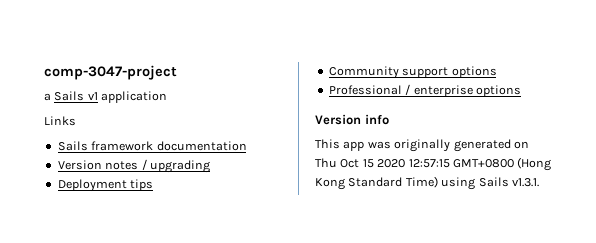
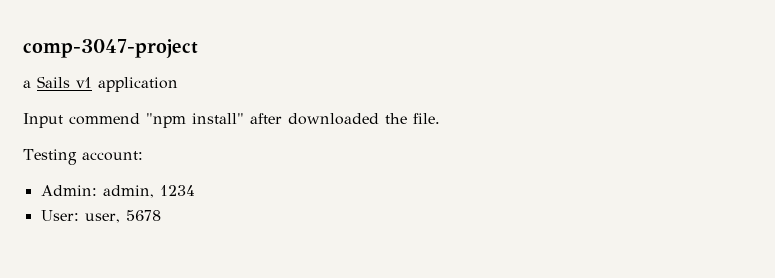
- Links
- Sails framework documentation
- Version notes / upgrading
- Deployment tips
- Community support options
- Professional / enterprise options
- Version info
- This app was originally generated on Thu Oct 15 2020 12:57:15 GMT+0800 (Hong Kong Standard Time) using Sails v1.3.1.
+ Input commend "npm install" after downloaded the file.
+ Testing account:
+ Admin: admin, 1234
+ User: user, 5678

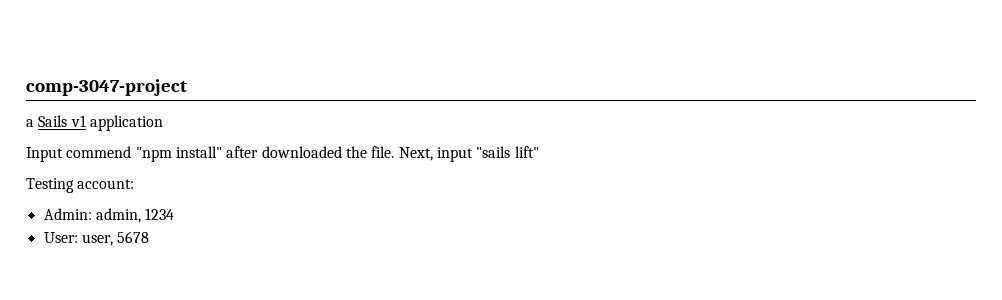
+ Next, input "sails lift"

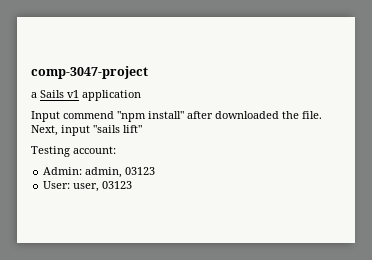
- Admin: admin, 1234
+ Admin: admin, 03123
- User: user, 5678
+ User: user, 03123

